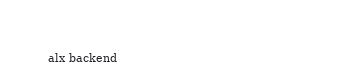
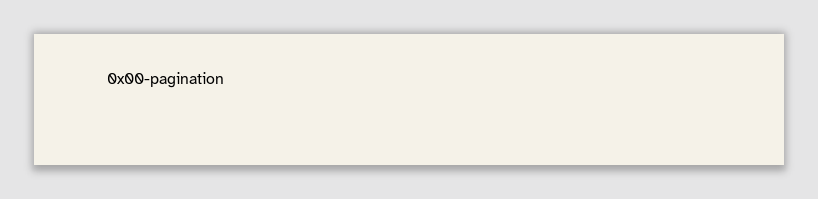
- alx backend
+ 0x00-pagination

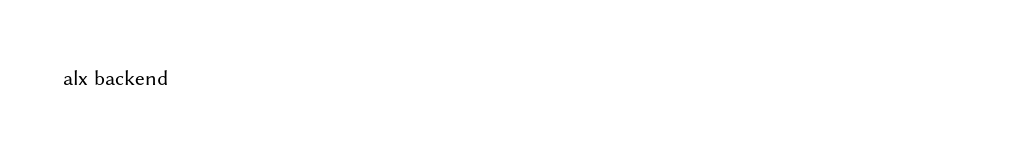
- 0x00-pagination
+ alx backend

